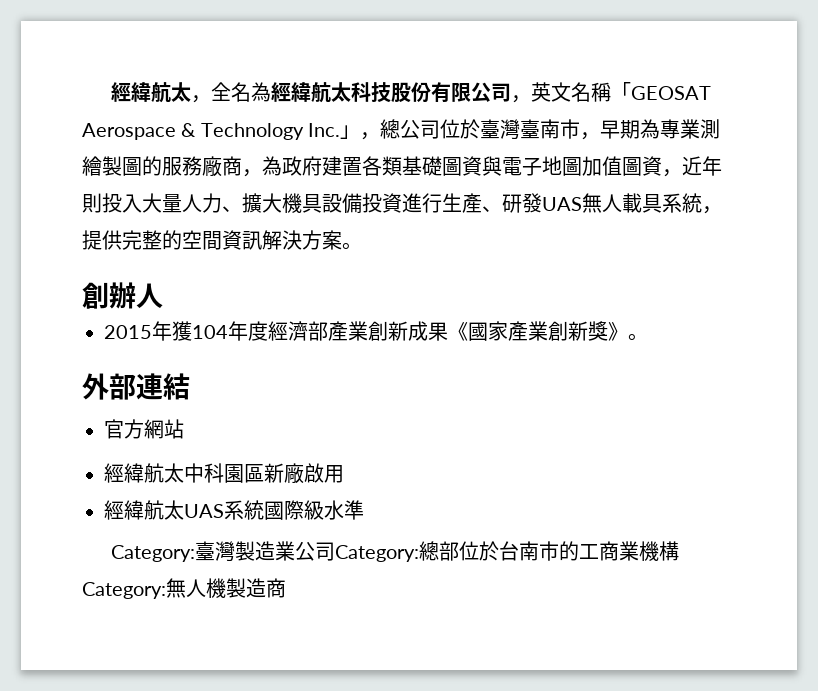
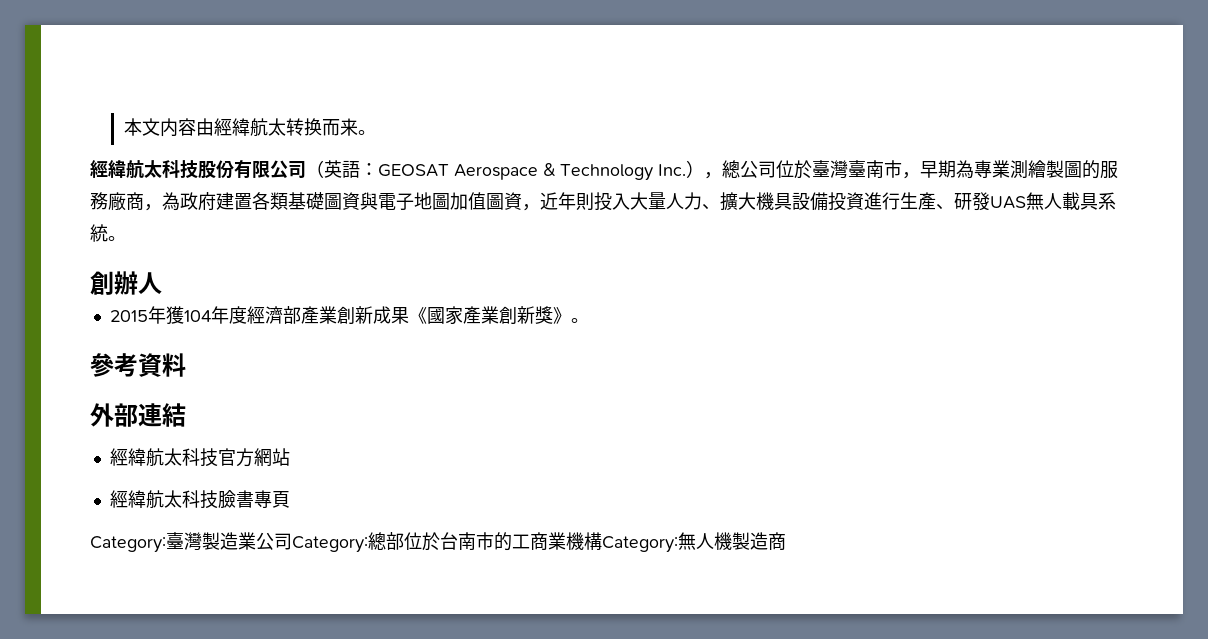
- 經緯航太，全名為經緯航太科技股份有限公司，英文名稱「GEOSAT Aerospace & Technology Inc.」，總公司位於臺灣臺南市，早期為專業測繪製圖的服務廠商，為政府建置各類基礎圖資與電子地圖加值圖資，近年則投入大量人力、擴大機具設備投資進行生產、研發UAS無人載具系統，提供完整的空間資訊解決方案。
+ 本文内容由經緯航太转换而来。
+ 經緯航太科技股份有限公司（英語：GEOSAT Aerospace & Technology Inc.），總公司位於臺灣臺南市，早期為專業測繪製圖的服務廠商，為政府建置各類基礎圖資與電子地圖加值圖資，近年則投入大量人力、擴大機具設備投資進行生產、研發UAS無人載具系統。
+ 參考資料
- 官方網站
+ 經緯航太科技官方網站
- 經緯航太中科園區新廠啟用
- 經緯航太UAS系統國際級水準
+ 經緯航太科技臉書專頁

